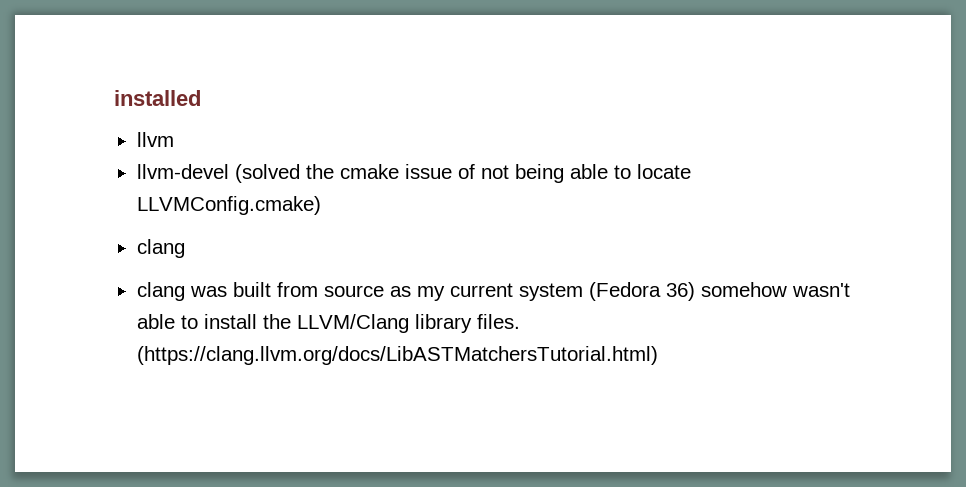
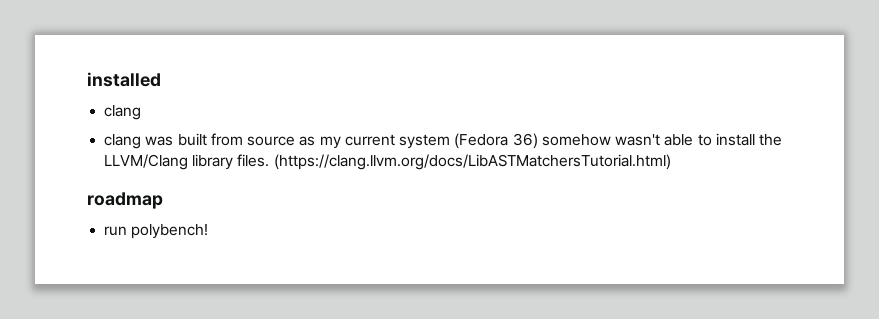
- llvm
- llvm-devel (solved the cmake issue of not being able to locate LLVMConfig.cmake)
+ roadmap
+ run polybench!

